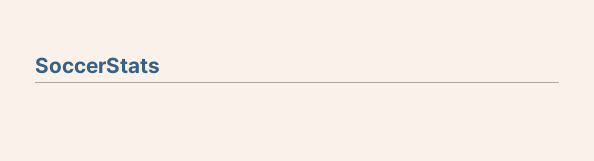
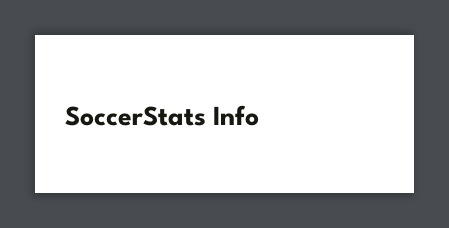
- SoccerStats
+ SoccerStats Info

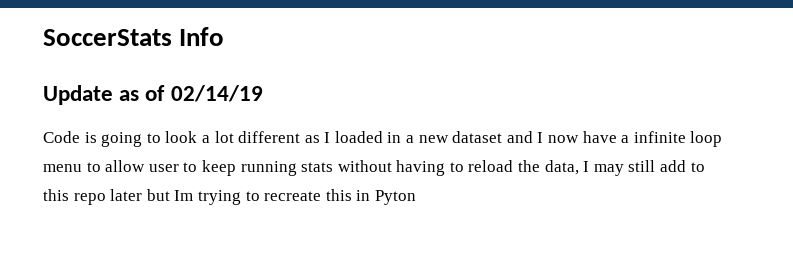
+ Update as of 02/14/19
+ Code is going to look a lot different as I loaded in a new dataset and I now have a infinite loop menu to allow user to keep running stats without having to reload the data, I may still add to this repo later but Im trying to recreate this in Pyton

